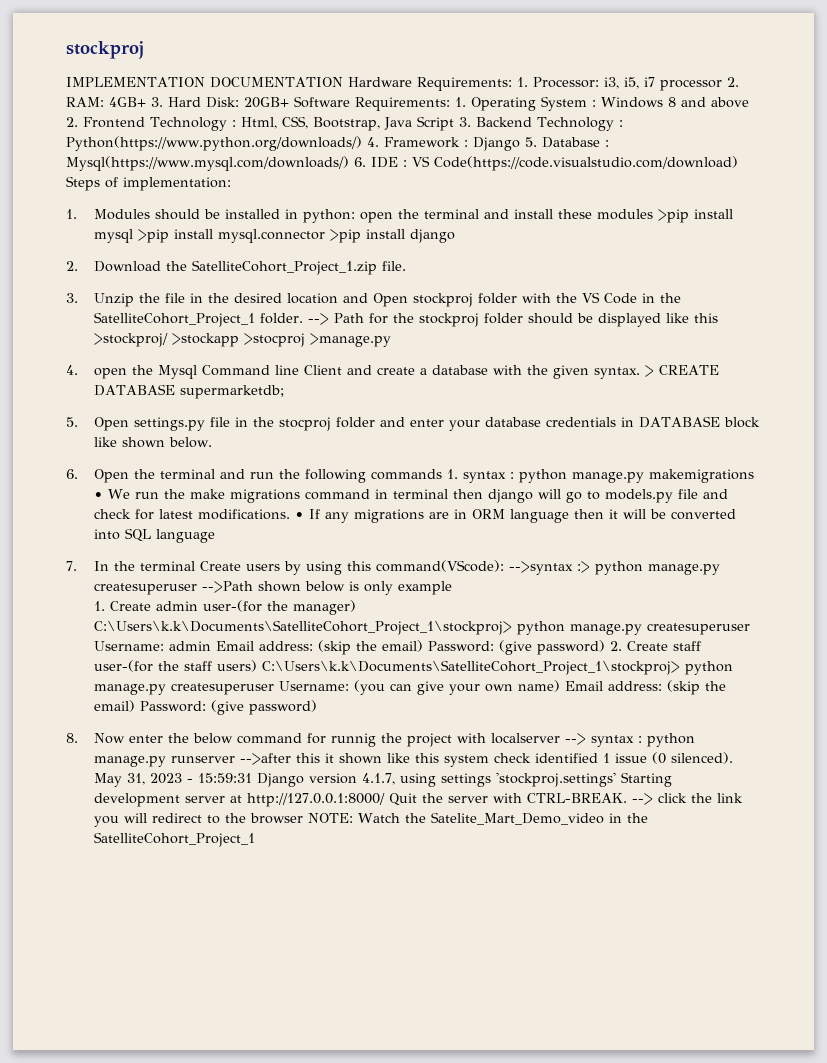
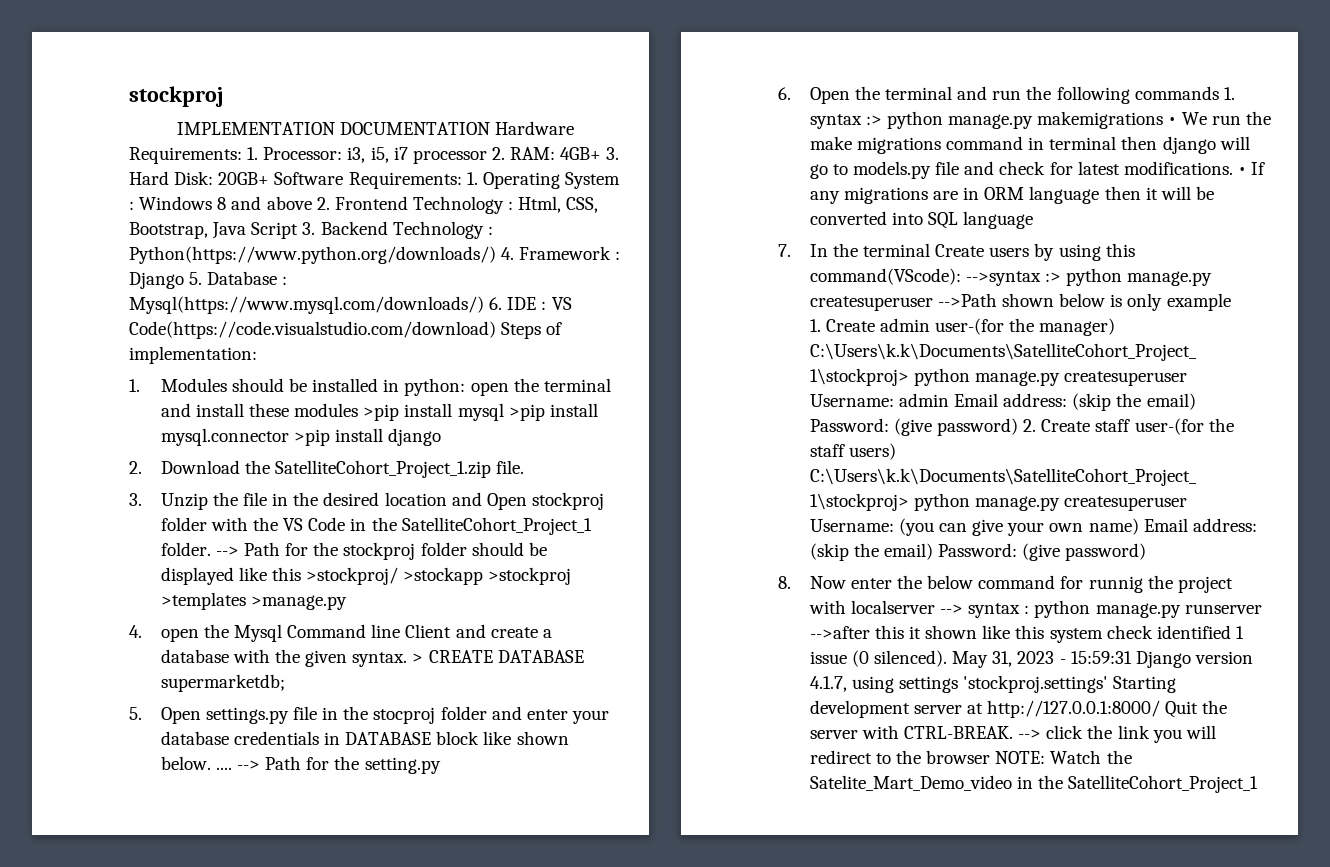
- --> Path for the stockproj folder should be displayed like this >stockproj/ >stockapp >stocproj >manage.py
+ --> Path for the stockproj folder should be displayed like this >stockproj/ >stockapp >stockproj >templates >manage.py
- 5. Open settings.py file in the stocproj folder and enter your database credentials in DATABASE block like shown below.
+ 5. Open settings.py file in the stocproj folder and enter your database credentials in DATABASE block like shown below. .... --> Path for the setting.py
- 6. Open the terminal and run the following commands 1. syntax : python manage.py makemigrations • We run the make migrations command in terminal then django will go to models.py file and check for latest modifications.
+ 6. Open the terminal and run the following commands 1. syntax :> python manage.py makemigrations • We run the make migrations command in terminal then django will go to models.py file and check for latest modifications.

